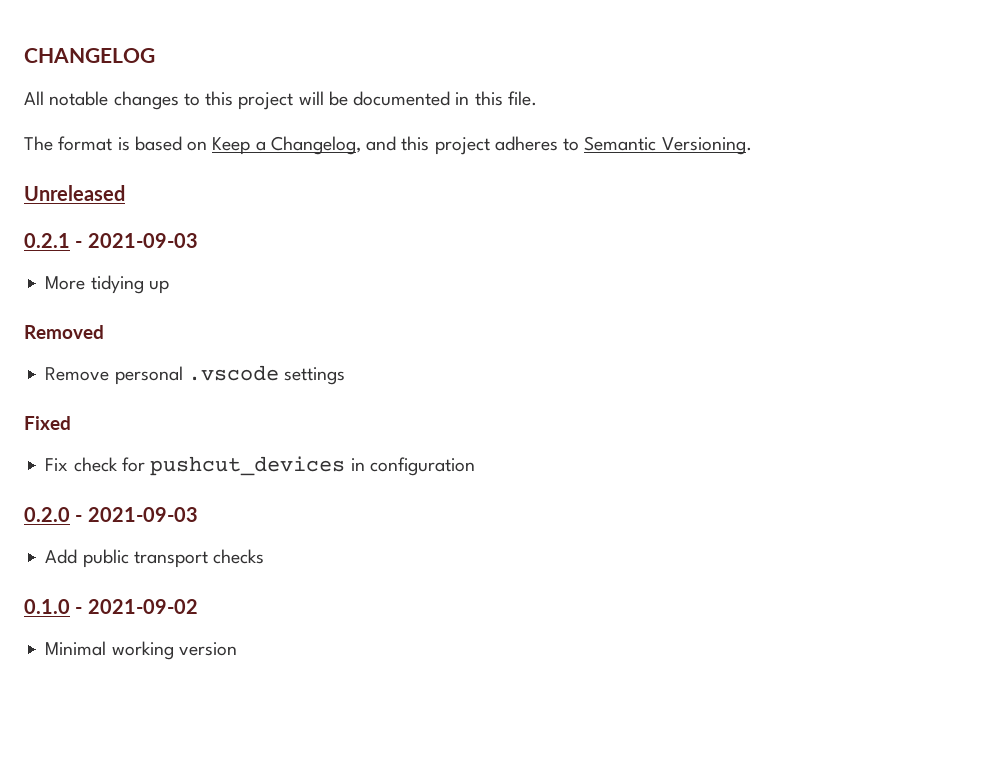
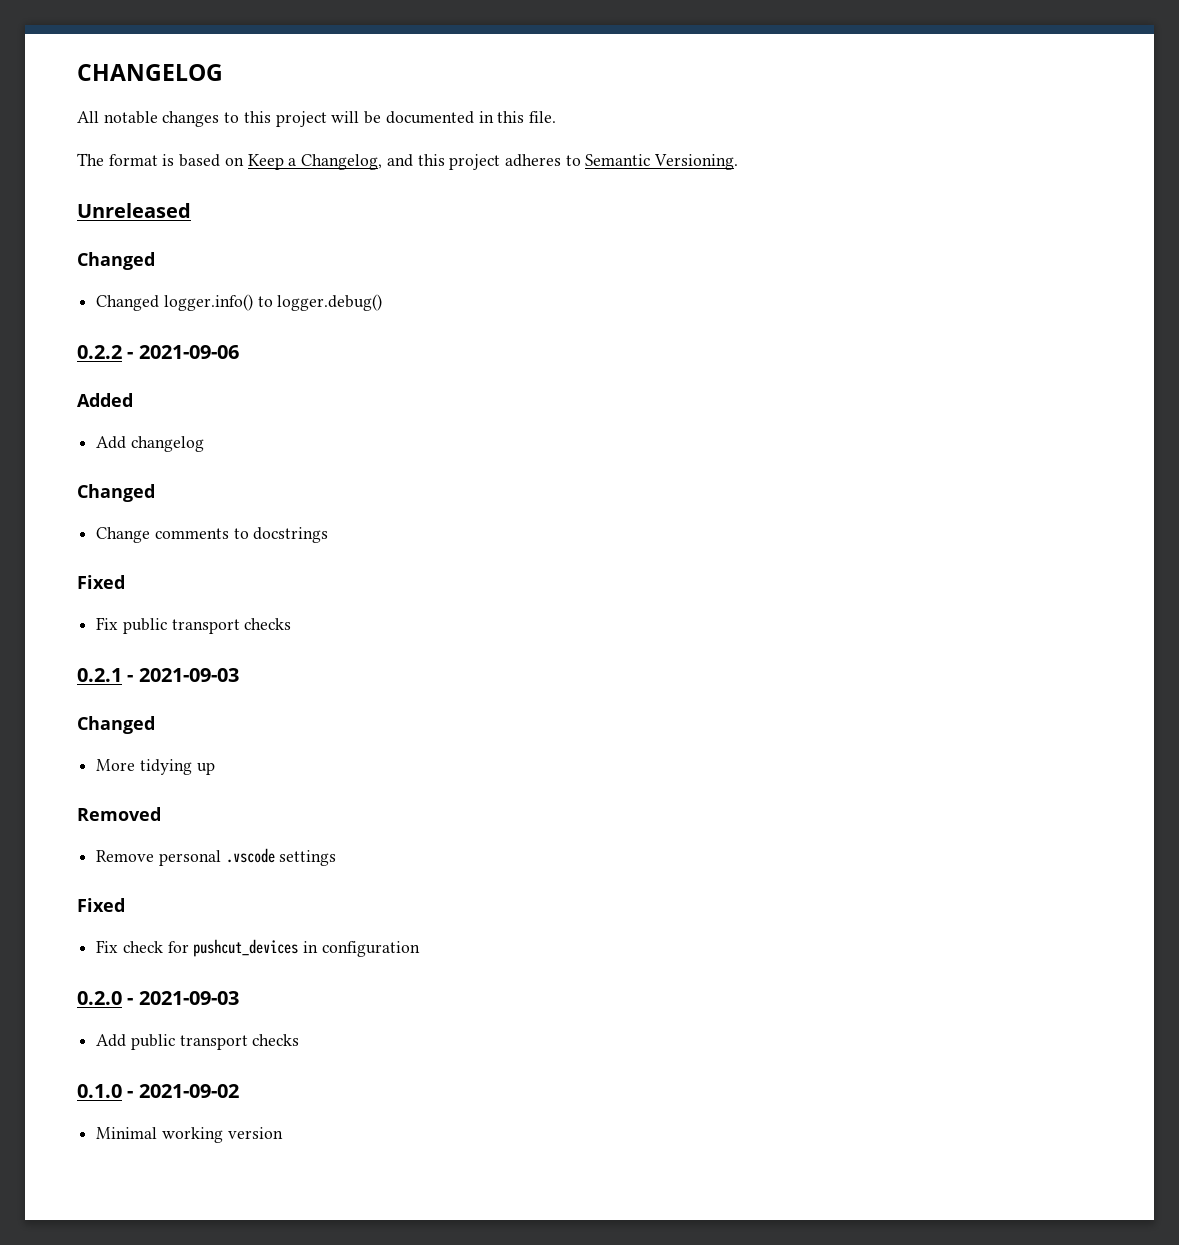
  Unreleased
+ Changed
+ Changed logger.info() to logger.debug()
+ 0.2.2 - 2021-09-06
+ Added
+ Add changelog
+ Changed
+ Change comments to docstrings
+ Fixed
+ Fix public transport checks
  0.2.1 - 2021-09-03
+ Changed

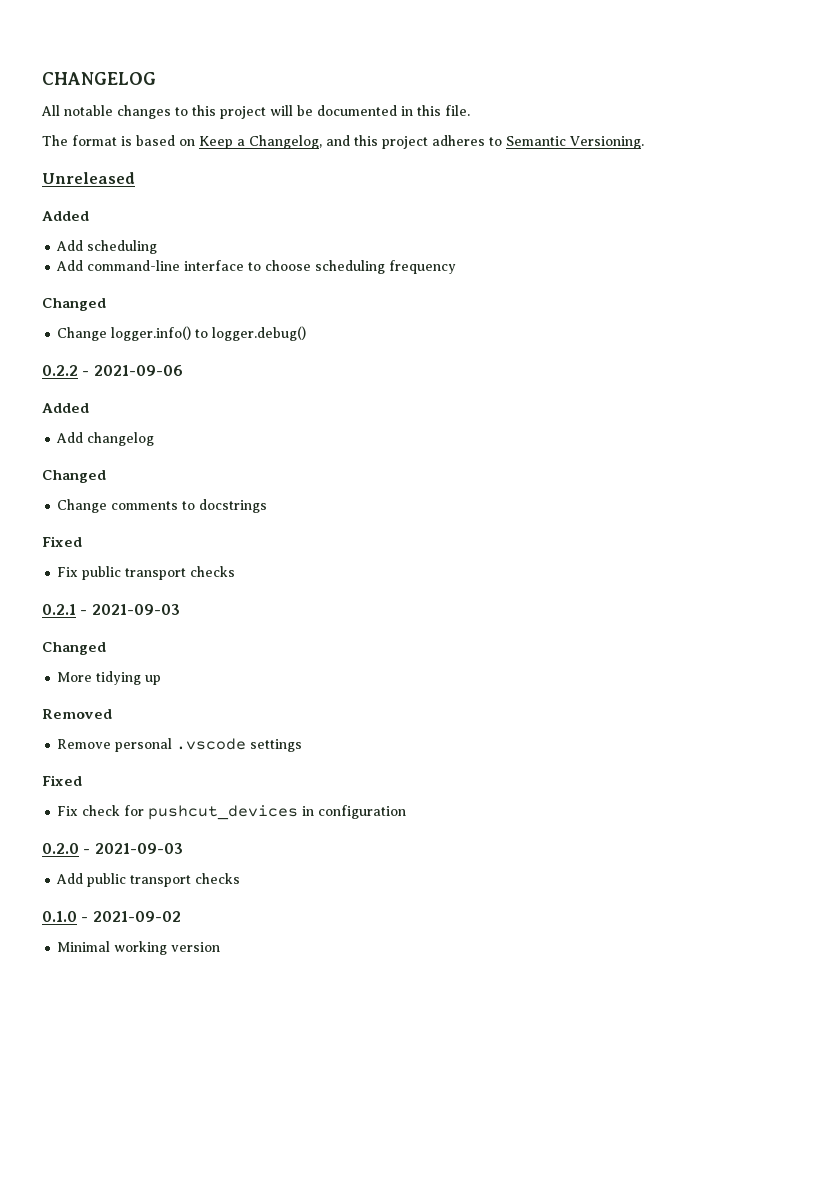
  Unreleased
+ Added
+ Add scheduling
+ Add command-line interface to choose scheduling frequency
  Changed
- Changed logger.info() to logger.debug()
+ Change logger.info() to logger.debug()

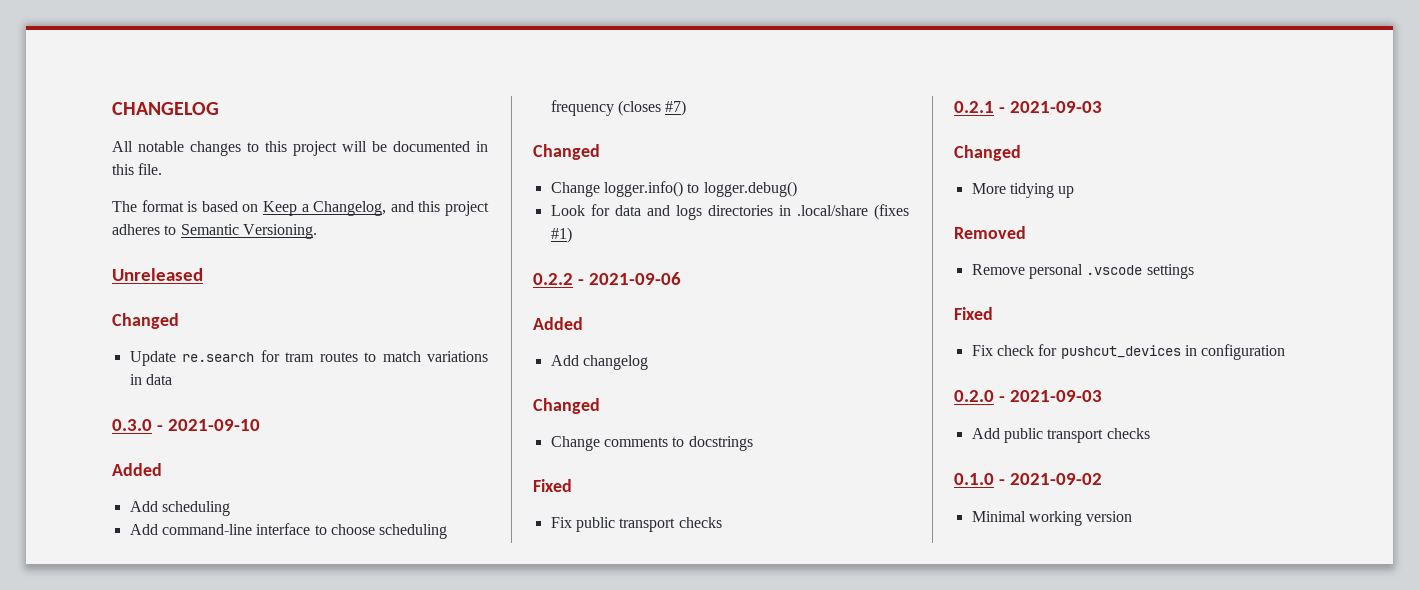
  Unreleased
+ Changed
+ Update re.search for tram routes to match variations in data
+ 0.3.0 - 2021-09-10
- Add command-line interface to choose scheduling frequency
+ Add command-line interface to choose scheduling frequency (closes #7)
+ Look for data and logs directories in .local/share (fixes #1)

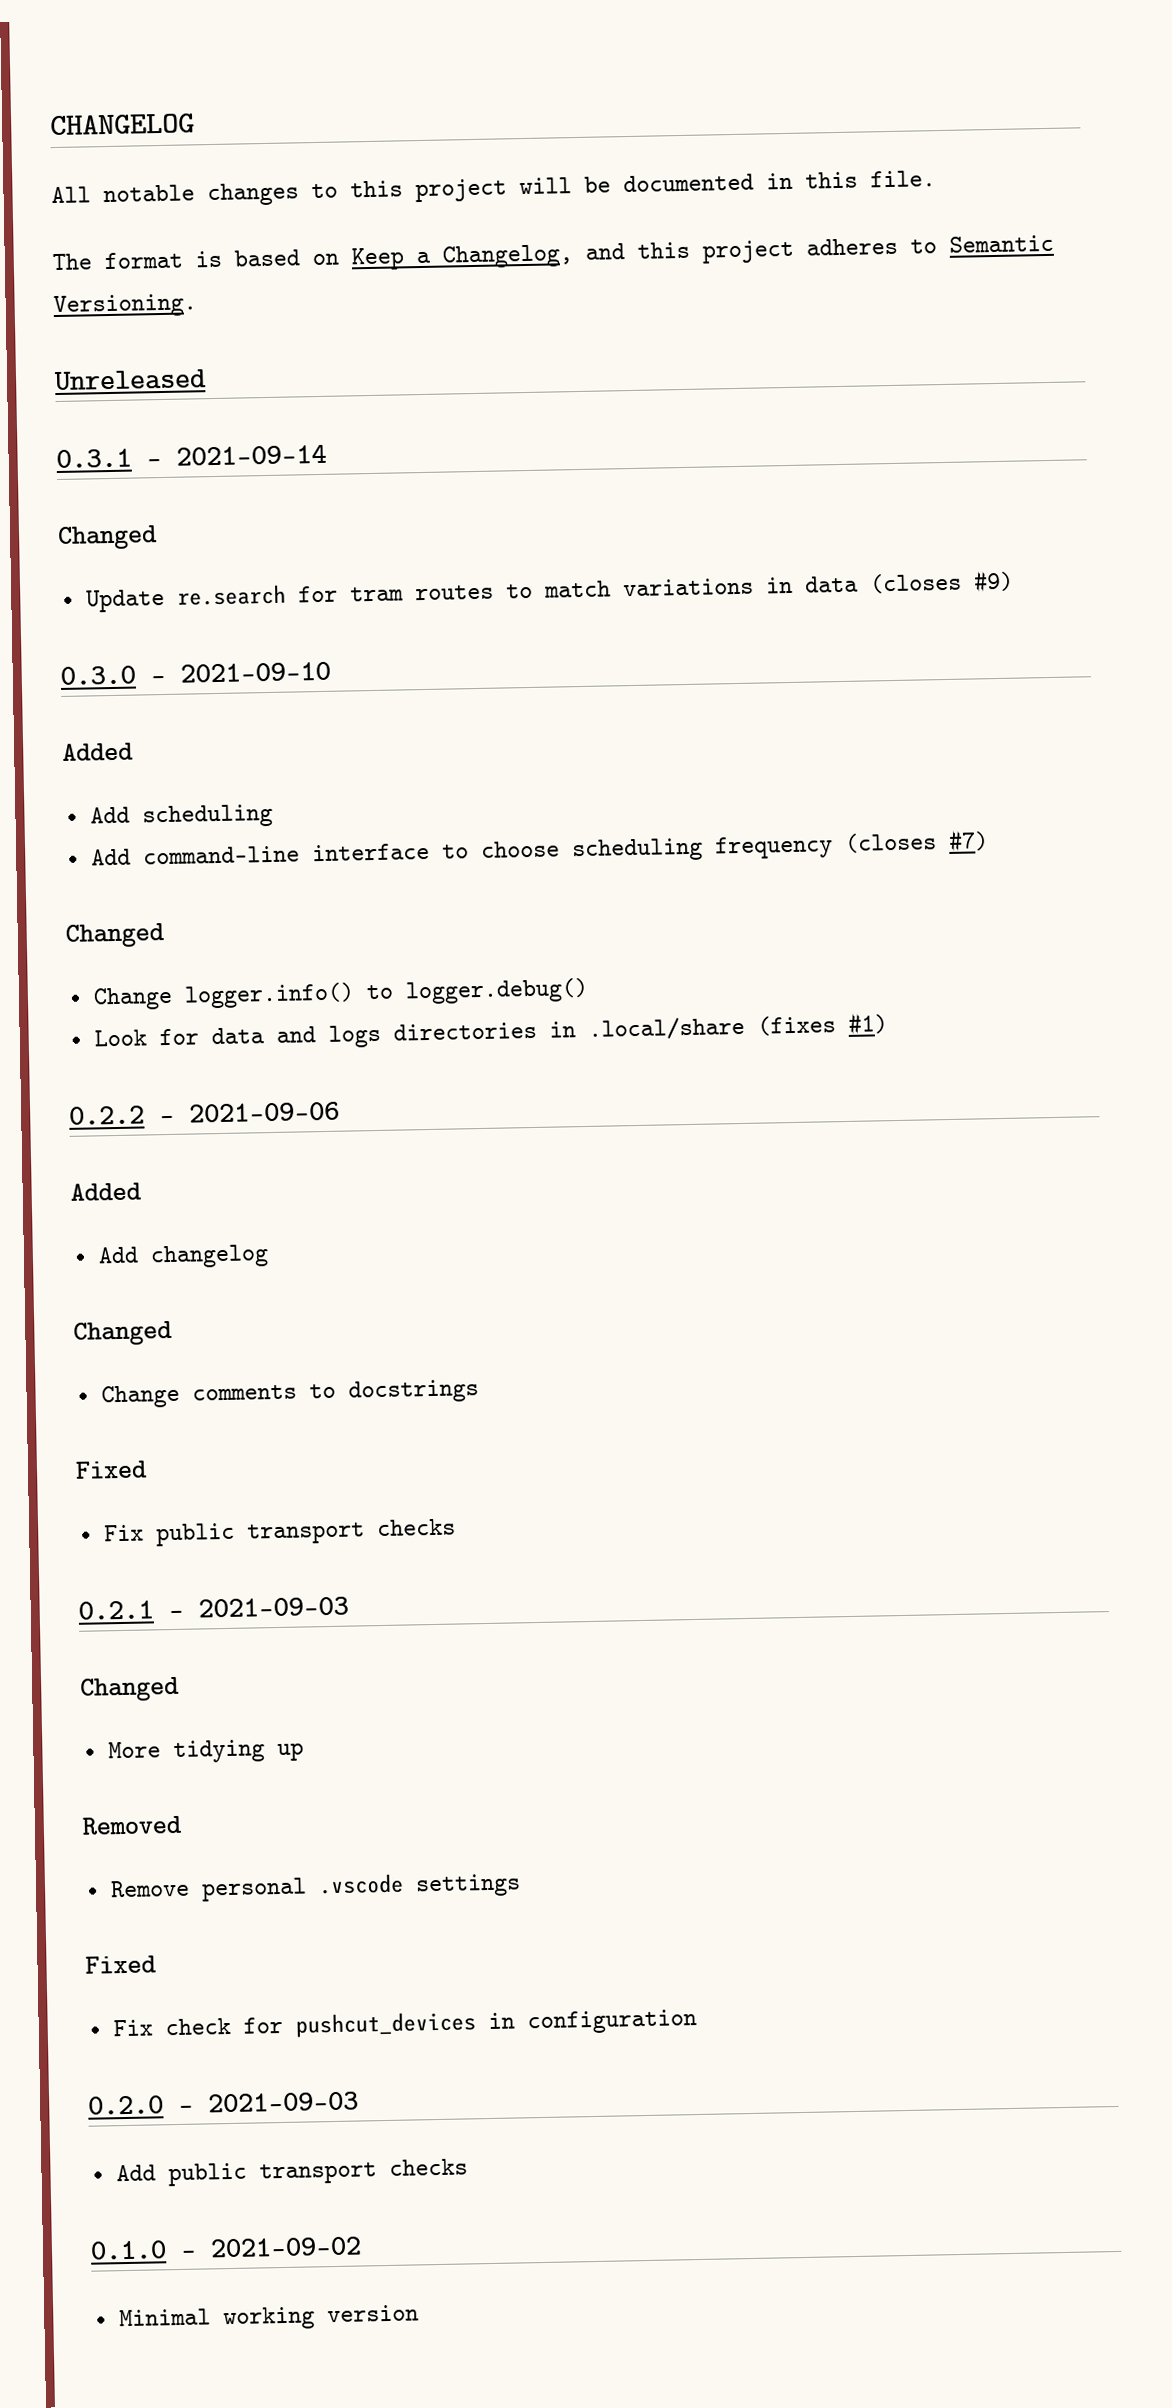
+ 0.3.1 - 2021-09-14
- Update re.search for tram routes to match variations in data
+ Update re.search for tram routes to match variations in data (closes #9)

